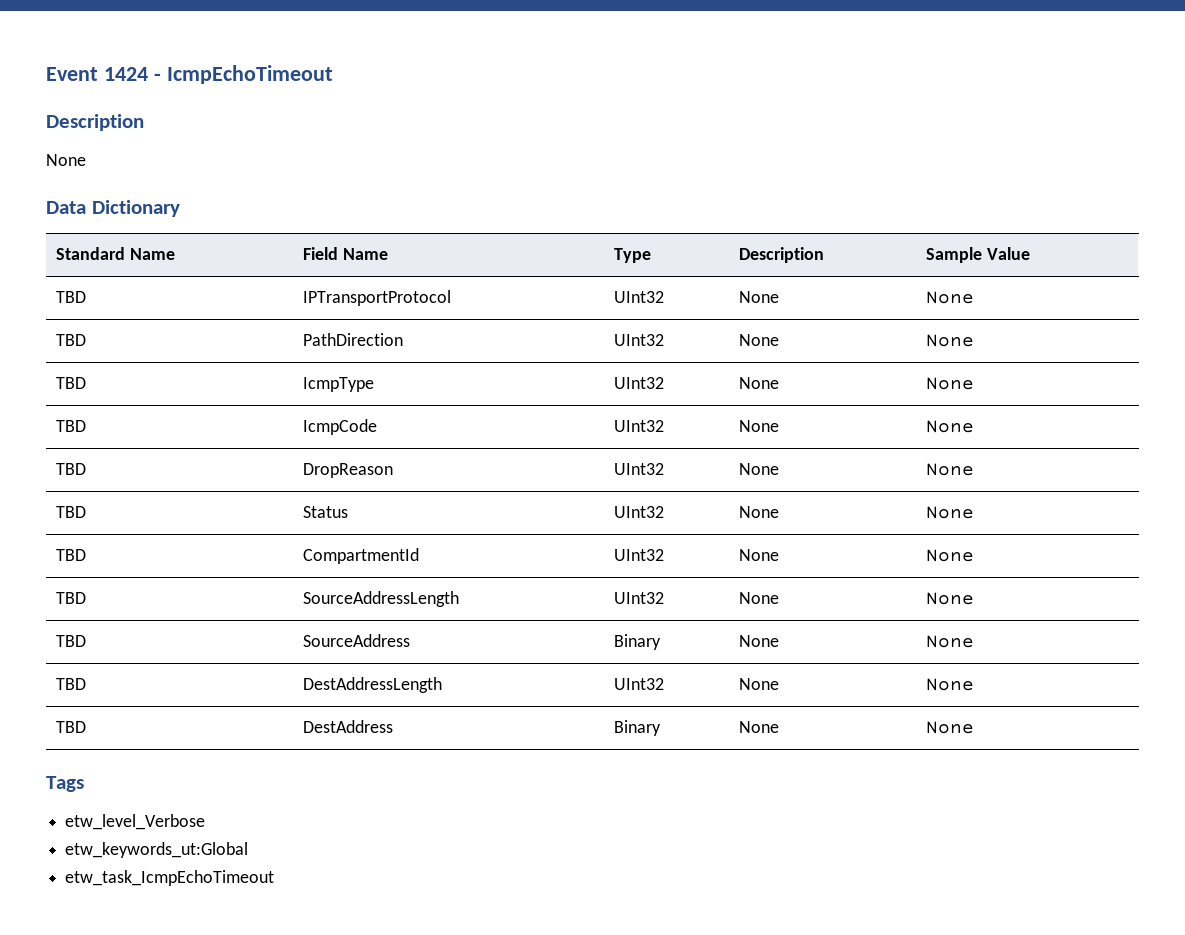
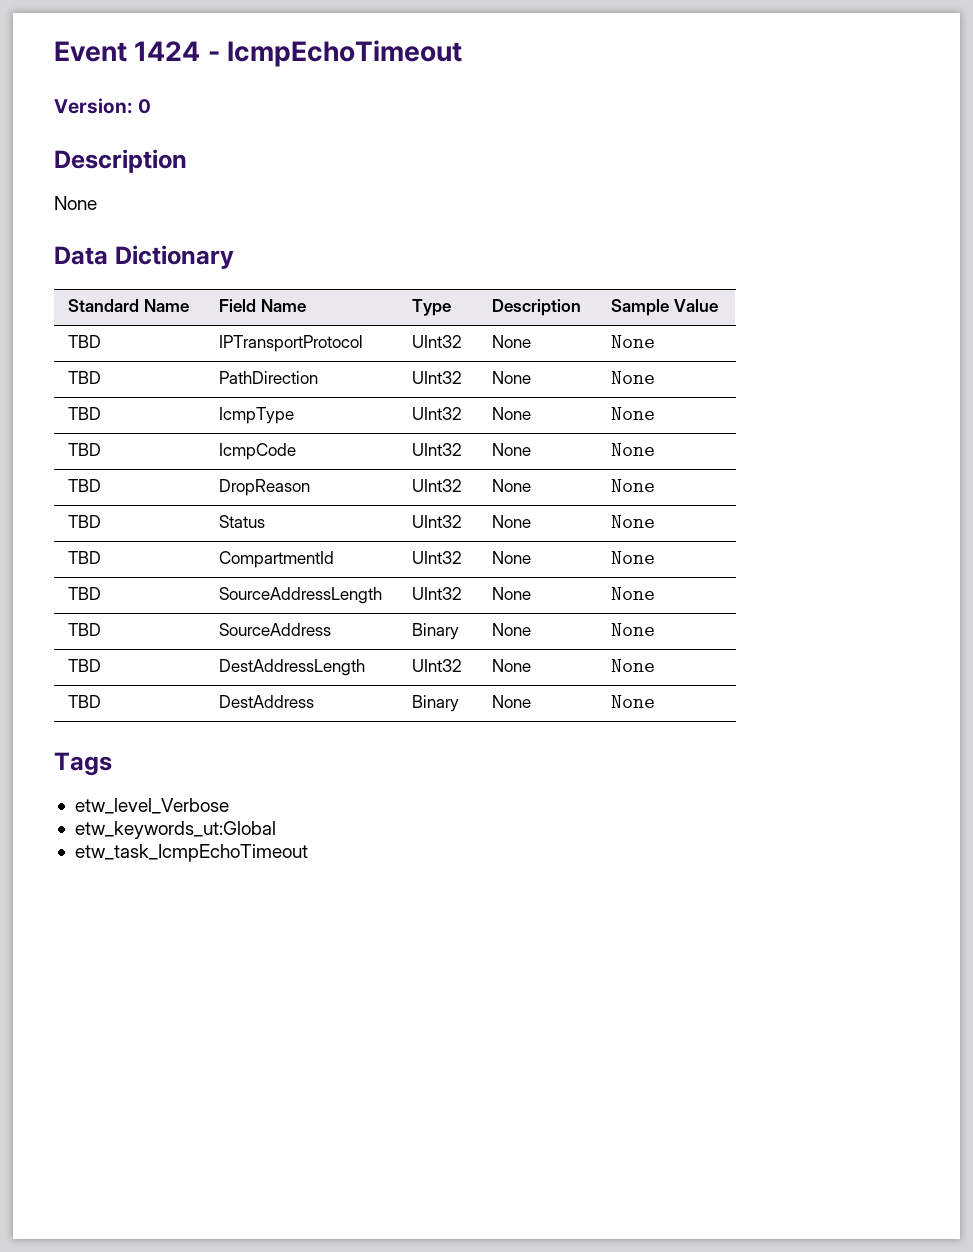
+ Version: 0

